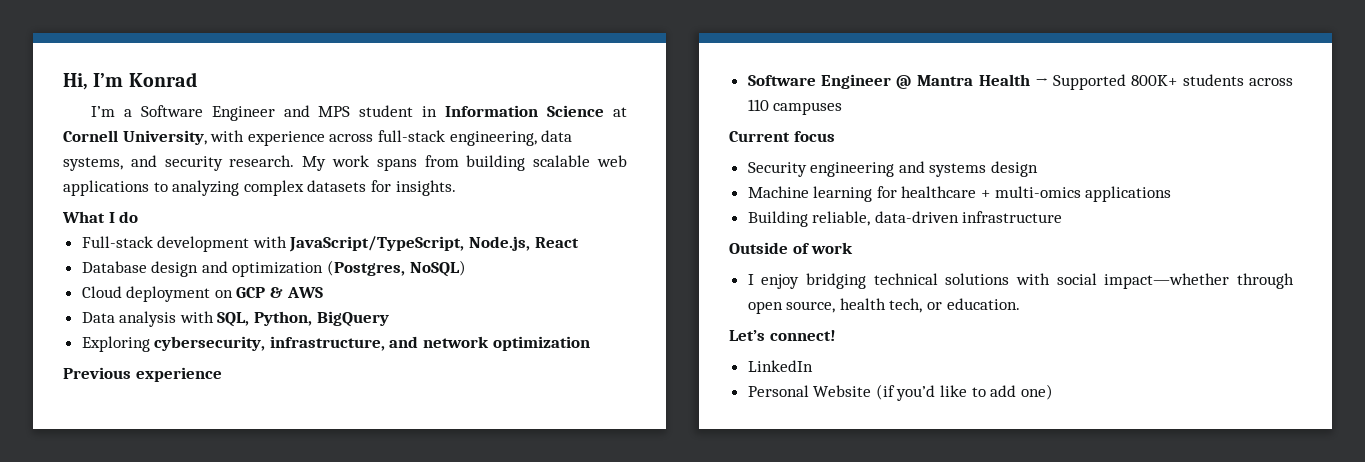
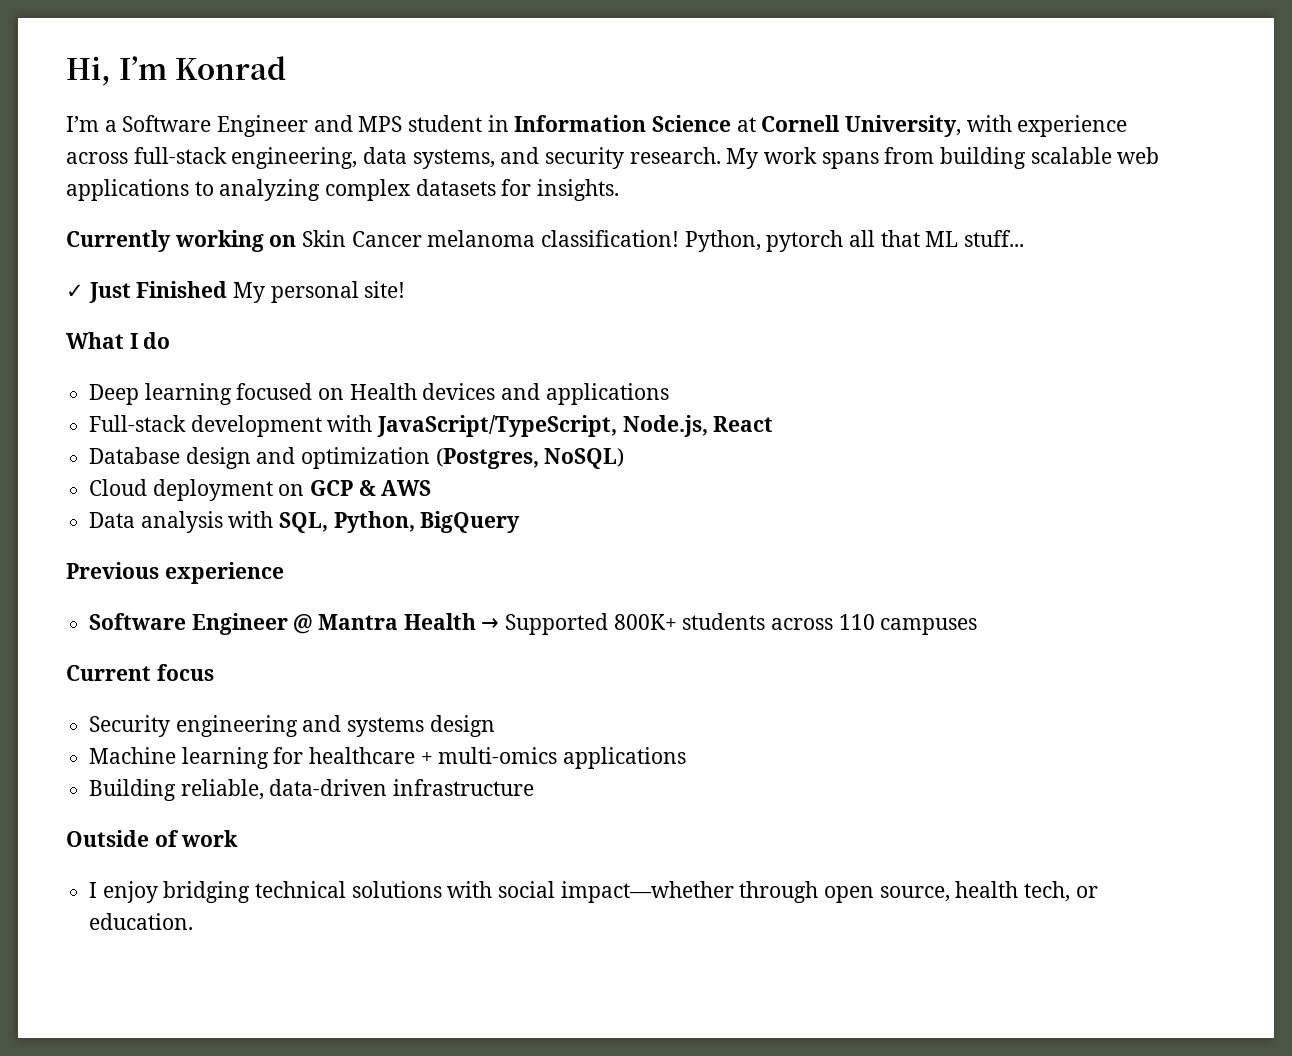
+ Currently working on Skin Cancer melanoma classification! Python, pytorch all that ML stuff...
+ ✓ Just Finished My personal site!
  What I do
+ Deep learning focused on Health devices and applications
- Exploring cybersecurity, infrastructure, and network optimization
- Let’s connect!
- LinkedIn
- Personal Website (if you’d like to add one)

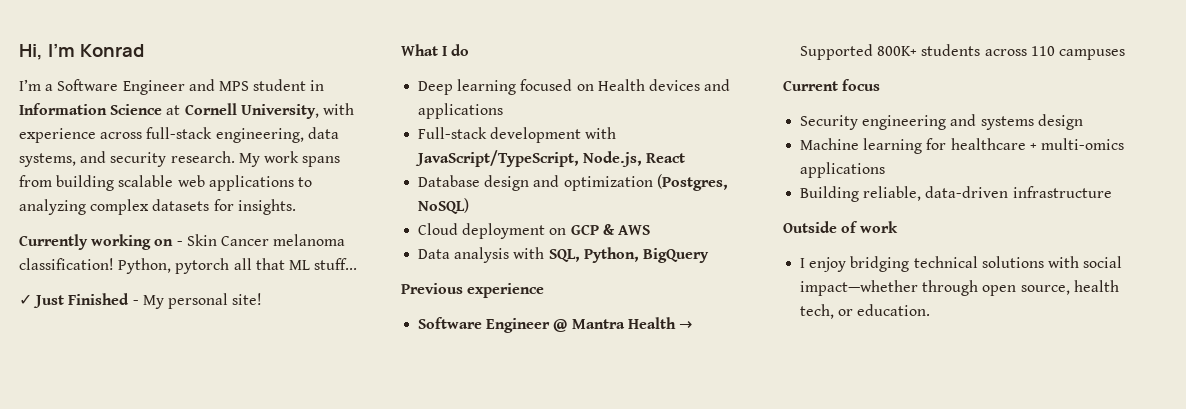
- Currently working on Skin Cancer melanoma classification!
+ Currently working on - Skin Cancer melanoma classification!
- ✓ Just Finished My personal site!
+ ✓ Just Finished - My personal site!

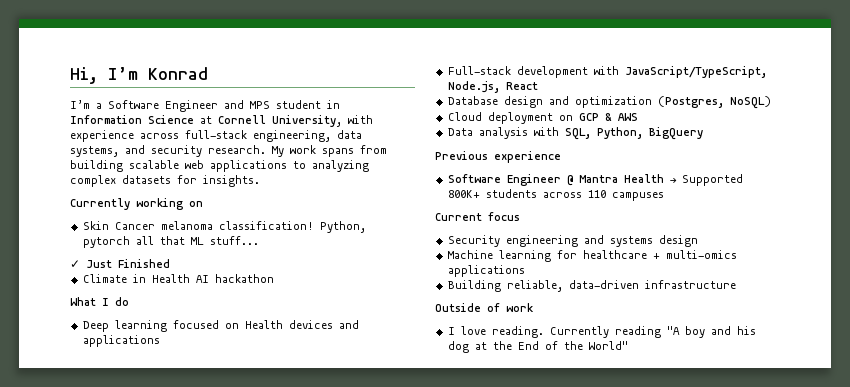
- Currently working on - Skin Cancer melanoma classification!
+ Currently working on
+ Skin Cancer melanoma classification!
- ✓ Just Finished - My personal site!
+ ✓ Just Finished
+ Climate in Health AI hackathon
- I enjoy bridging technical solutions with social impact—whether through open source, health tech, or education.
+ I love reading. Currently reading "A boy and his dog at the End of the World"

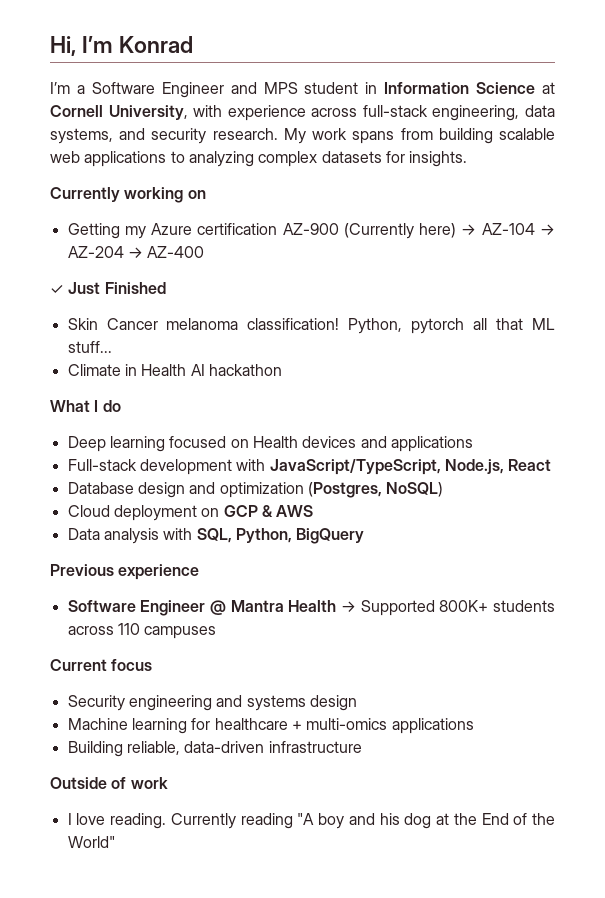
+ Getting my Azure certification AZ-900 (Currently here) → AZ-104 → AZ-204 → AZ-400
+ ✓ Just Finished
- ✓ Just Finished

